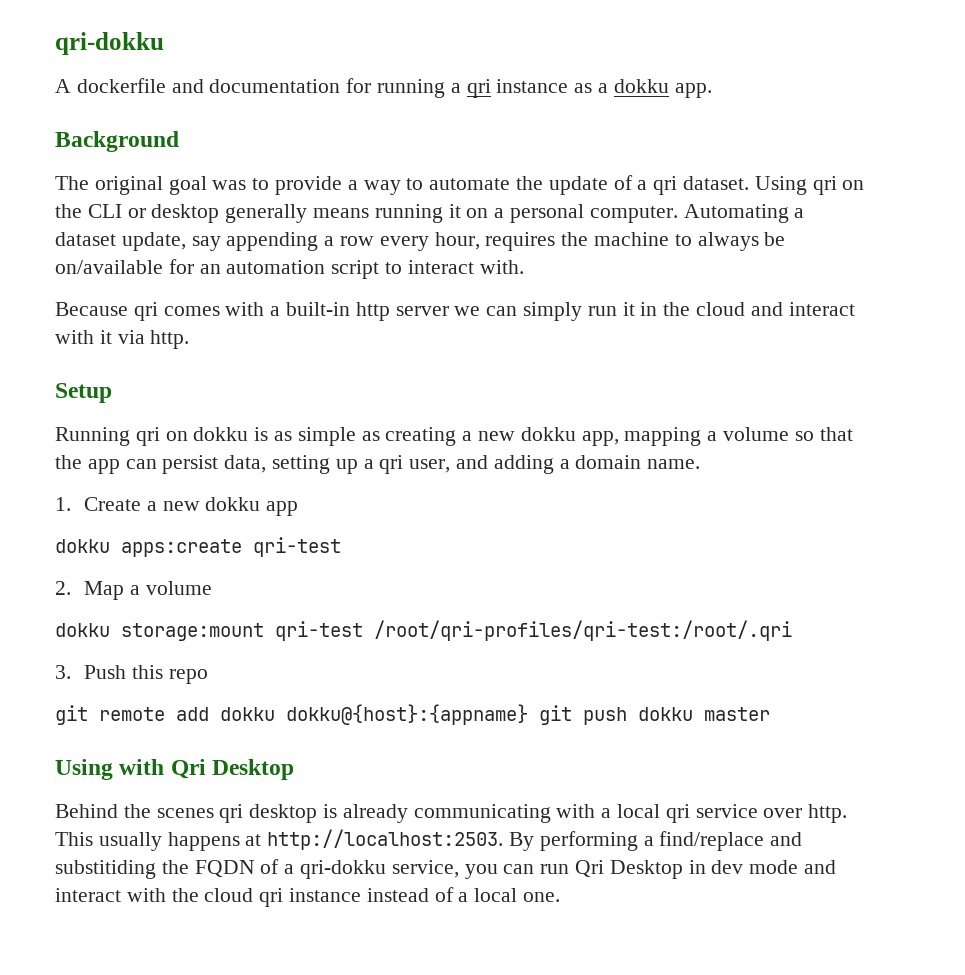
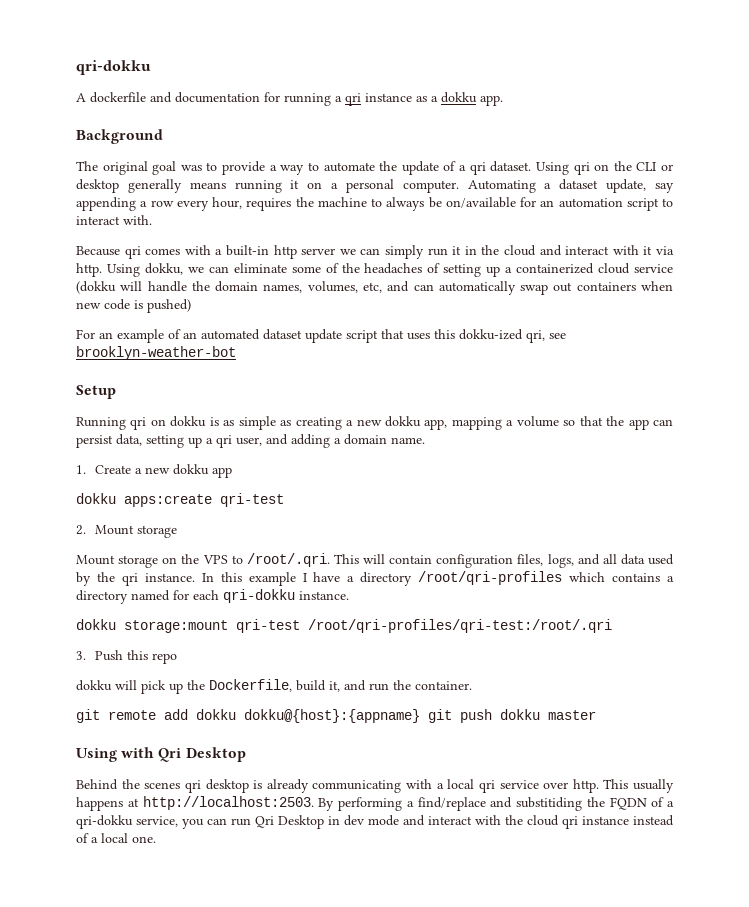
+ Using dokku, we can eliminate some of the headaches of setting up a containerized cloud service (dokku will handle the domain names, volumes, etc, and can automatically swap out containers when new code is pushed)
+ For an example of an automated dataset update script that uses this dokku-ized qri, see brooklyn-weather-bot
- 2. Map a volume
+ 2. Mount storage
+ Mount storage on the VPS to /root/.qri. This will contain configuration files, logs, and all data used by the qri instance. In this example I have a directory /root/qri-profiles which contains a directory named for each qri-dokku instance.
+ dokku will pick up the Dockerfile, build it, and run the container.

